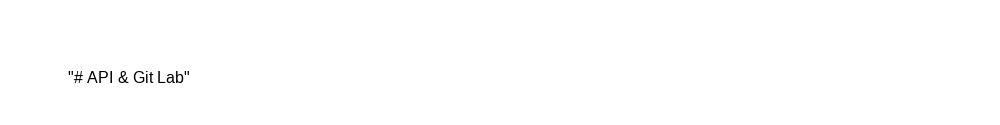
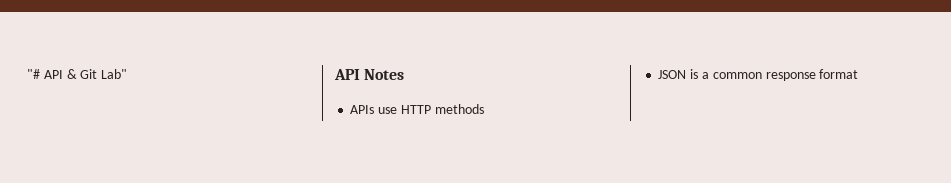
+ API Notes
+ APIs use HTTP methods
+ JSON is a common response format

